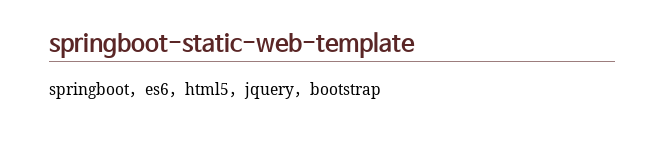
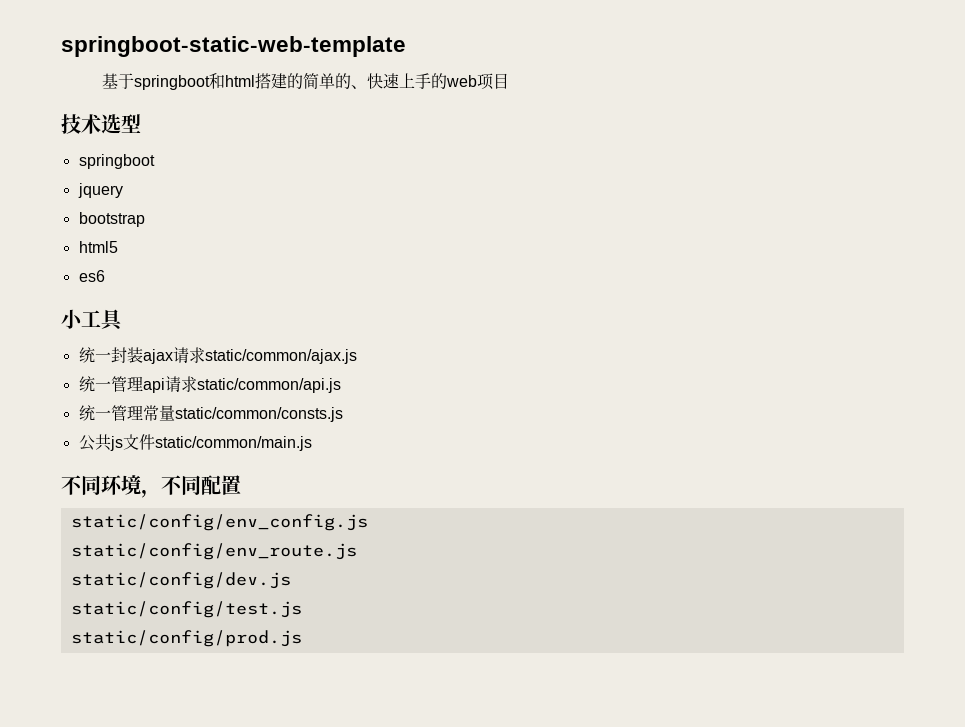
- springboot，es6，html5，jquery，bootstrap
+ 基于springboot和html搭建的简单的、快速上手的web项目
+ 技术选型
+ springboot
+ jquery
+ bootstrap
+ html5
+ es6
+ 小工具
+ 统一封装ajax请求static/common/ajax.js
+ 统一管理api请求static/common/api.js
+ 统一管理常量static/common/consts.js
+ 公共js文件static/common/main.js
+ 不同环境，不同配置
+ static/config/env_config.js
+ static/config/env_route.js
+ static/config/dev.js
+ static/config/test.js
+ static/config/prod.js

